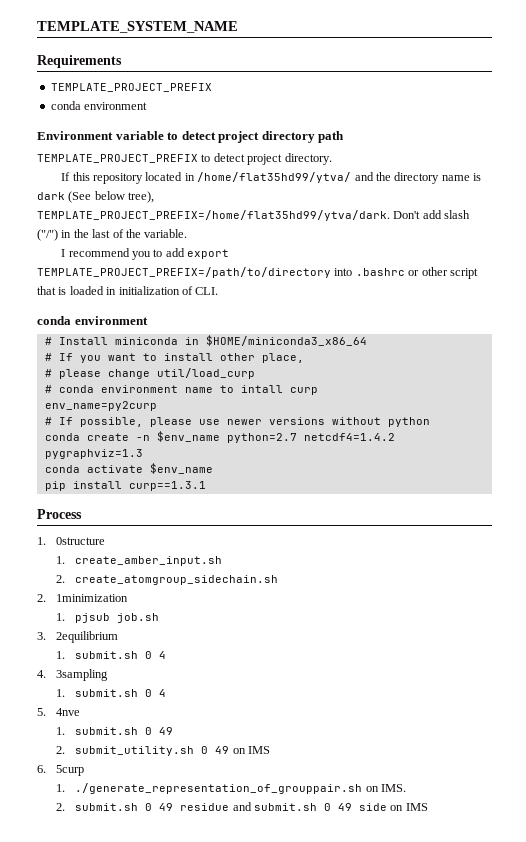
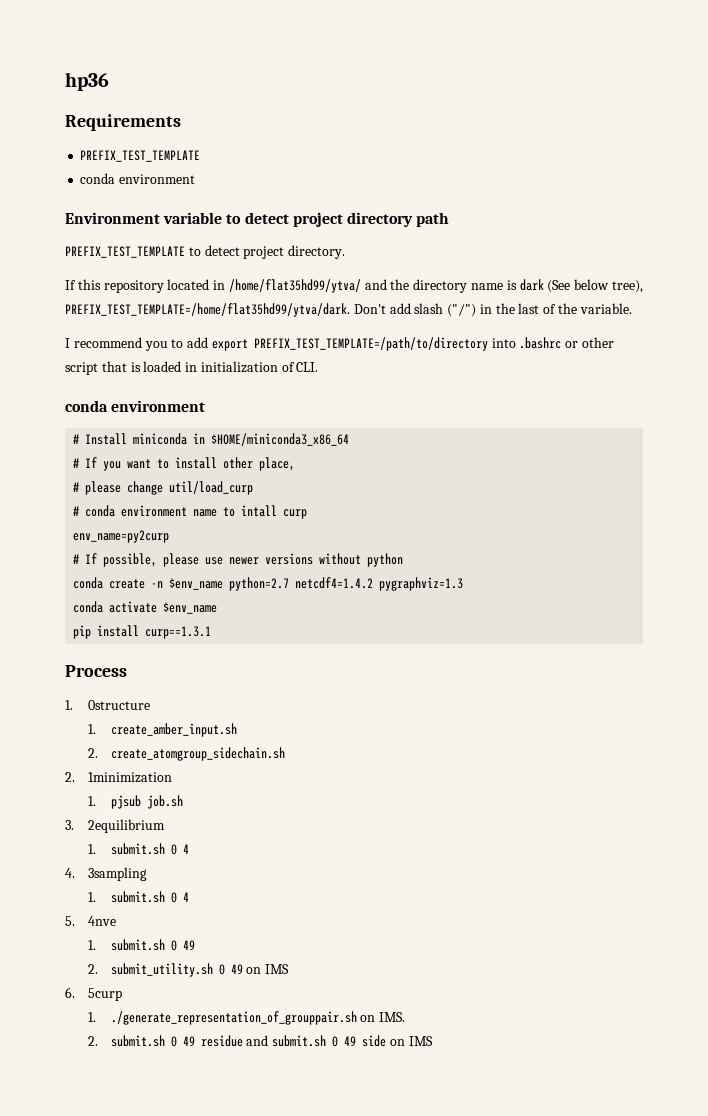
- TEMPLATE_SYSTEM_NAME
+ hp36
  Requirements
- TEMPLATE_PROJECT_PREFIX
+ PREFIX_TEST_TEMPLATE
- TEMPLATE_PROJECT_PREFIX to detect project directory.
+ PREFIX_TEST_TEMPLATE to detect project directory.
- If this repository located in /home/flat35hd99/ytva/ and the directory name is dark (See below tree), TEMPLATE_PROJECT_PREFIX=/home/flat35hd99/ytva/dark.
+ If this repository located in /home/flat35hd99/ytva/ and the directory name is dark (See below tree), PREFIX_TEST_TEMPLATE=/home/flat35hd99/ytva/dark.
- I recommend you to add export TEMPLATE_PROJECT_PREFIX=/path/to/directory into .bashrc or other script that is loaded in initialization of CLI.
+ I recommend you to add export PREFIX_TEST_TEMPLATE=/path/to/directory into .bashrc or other script that is loaded in initialization of CLI.

